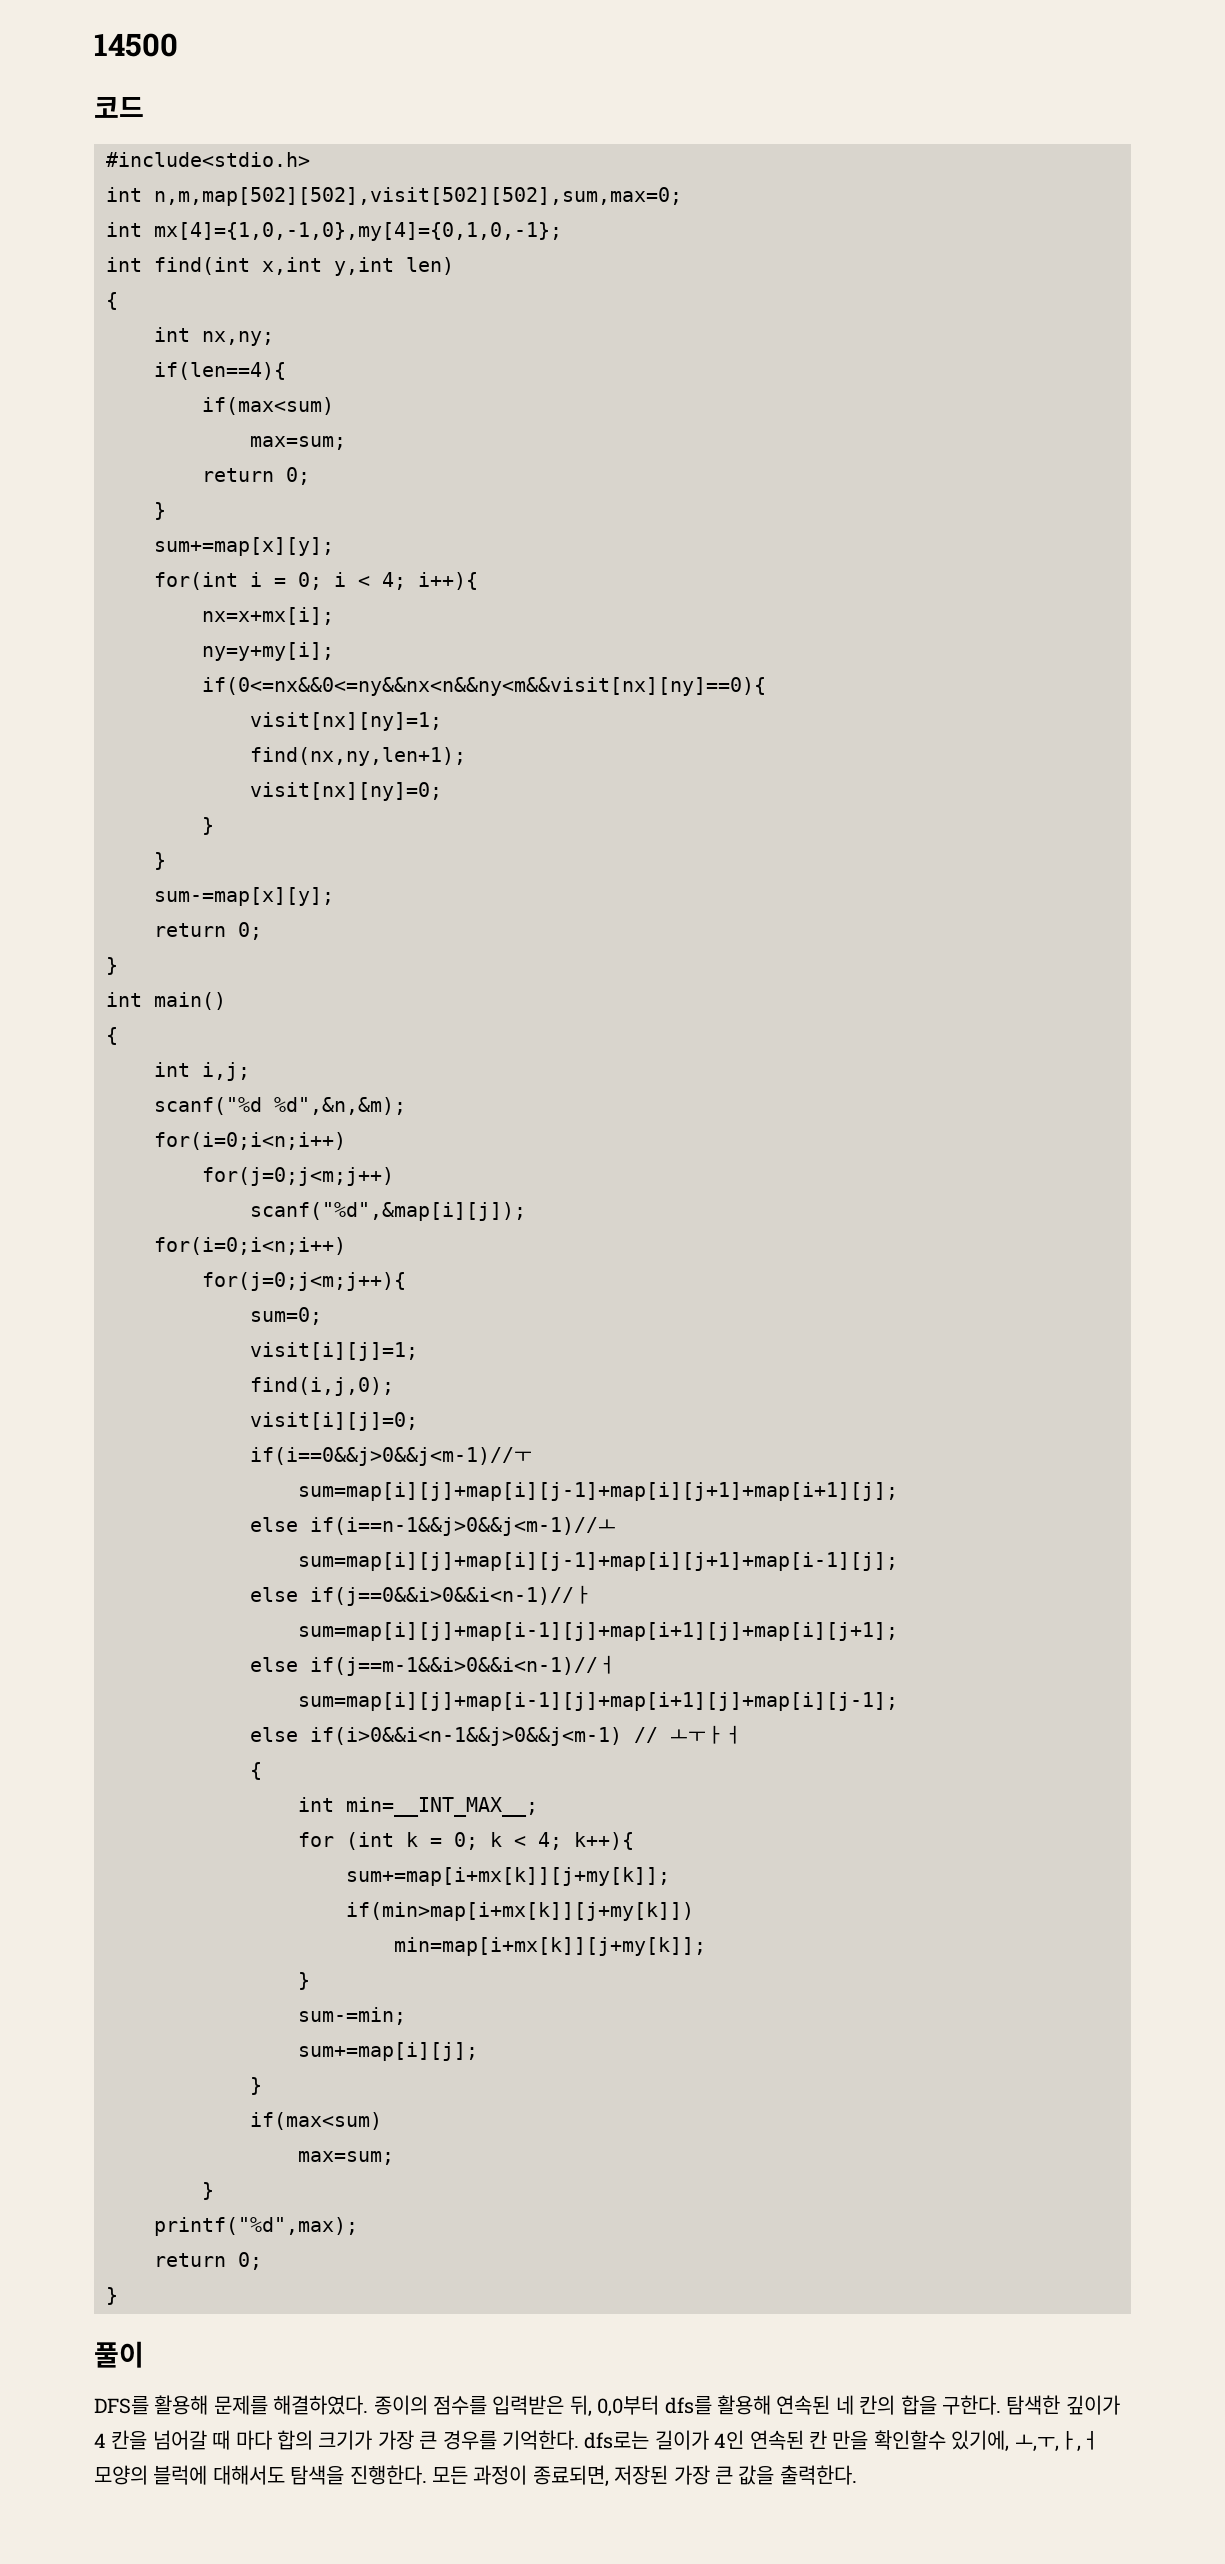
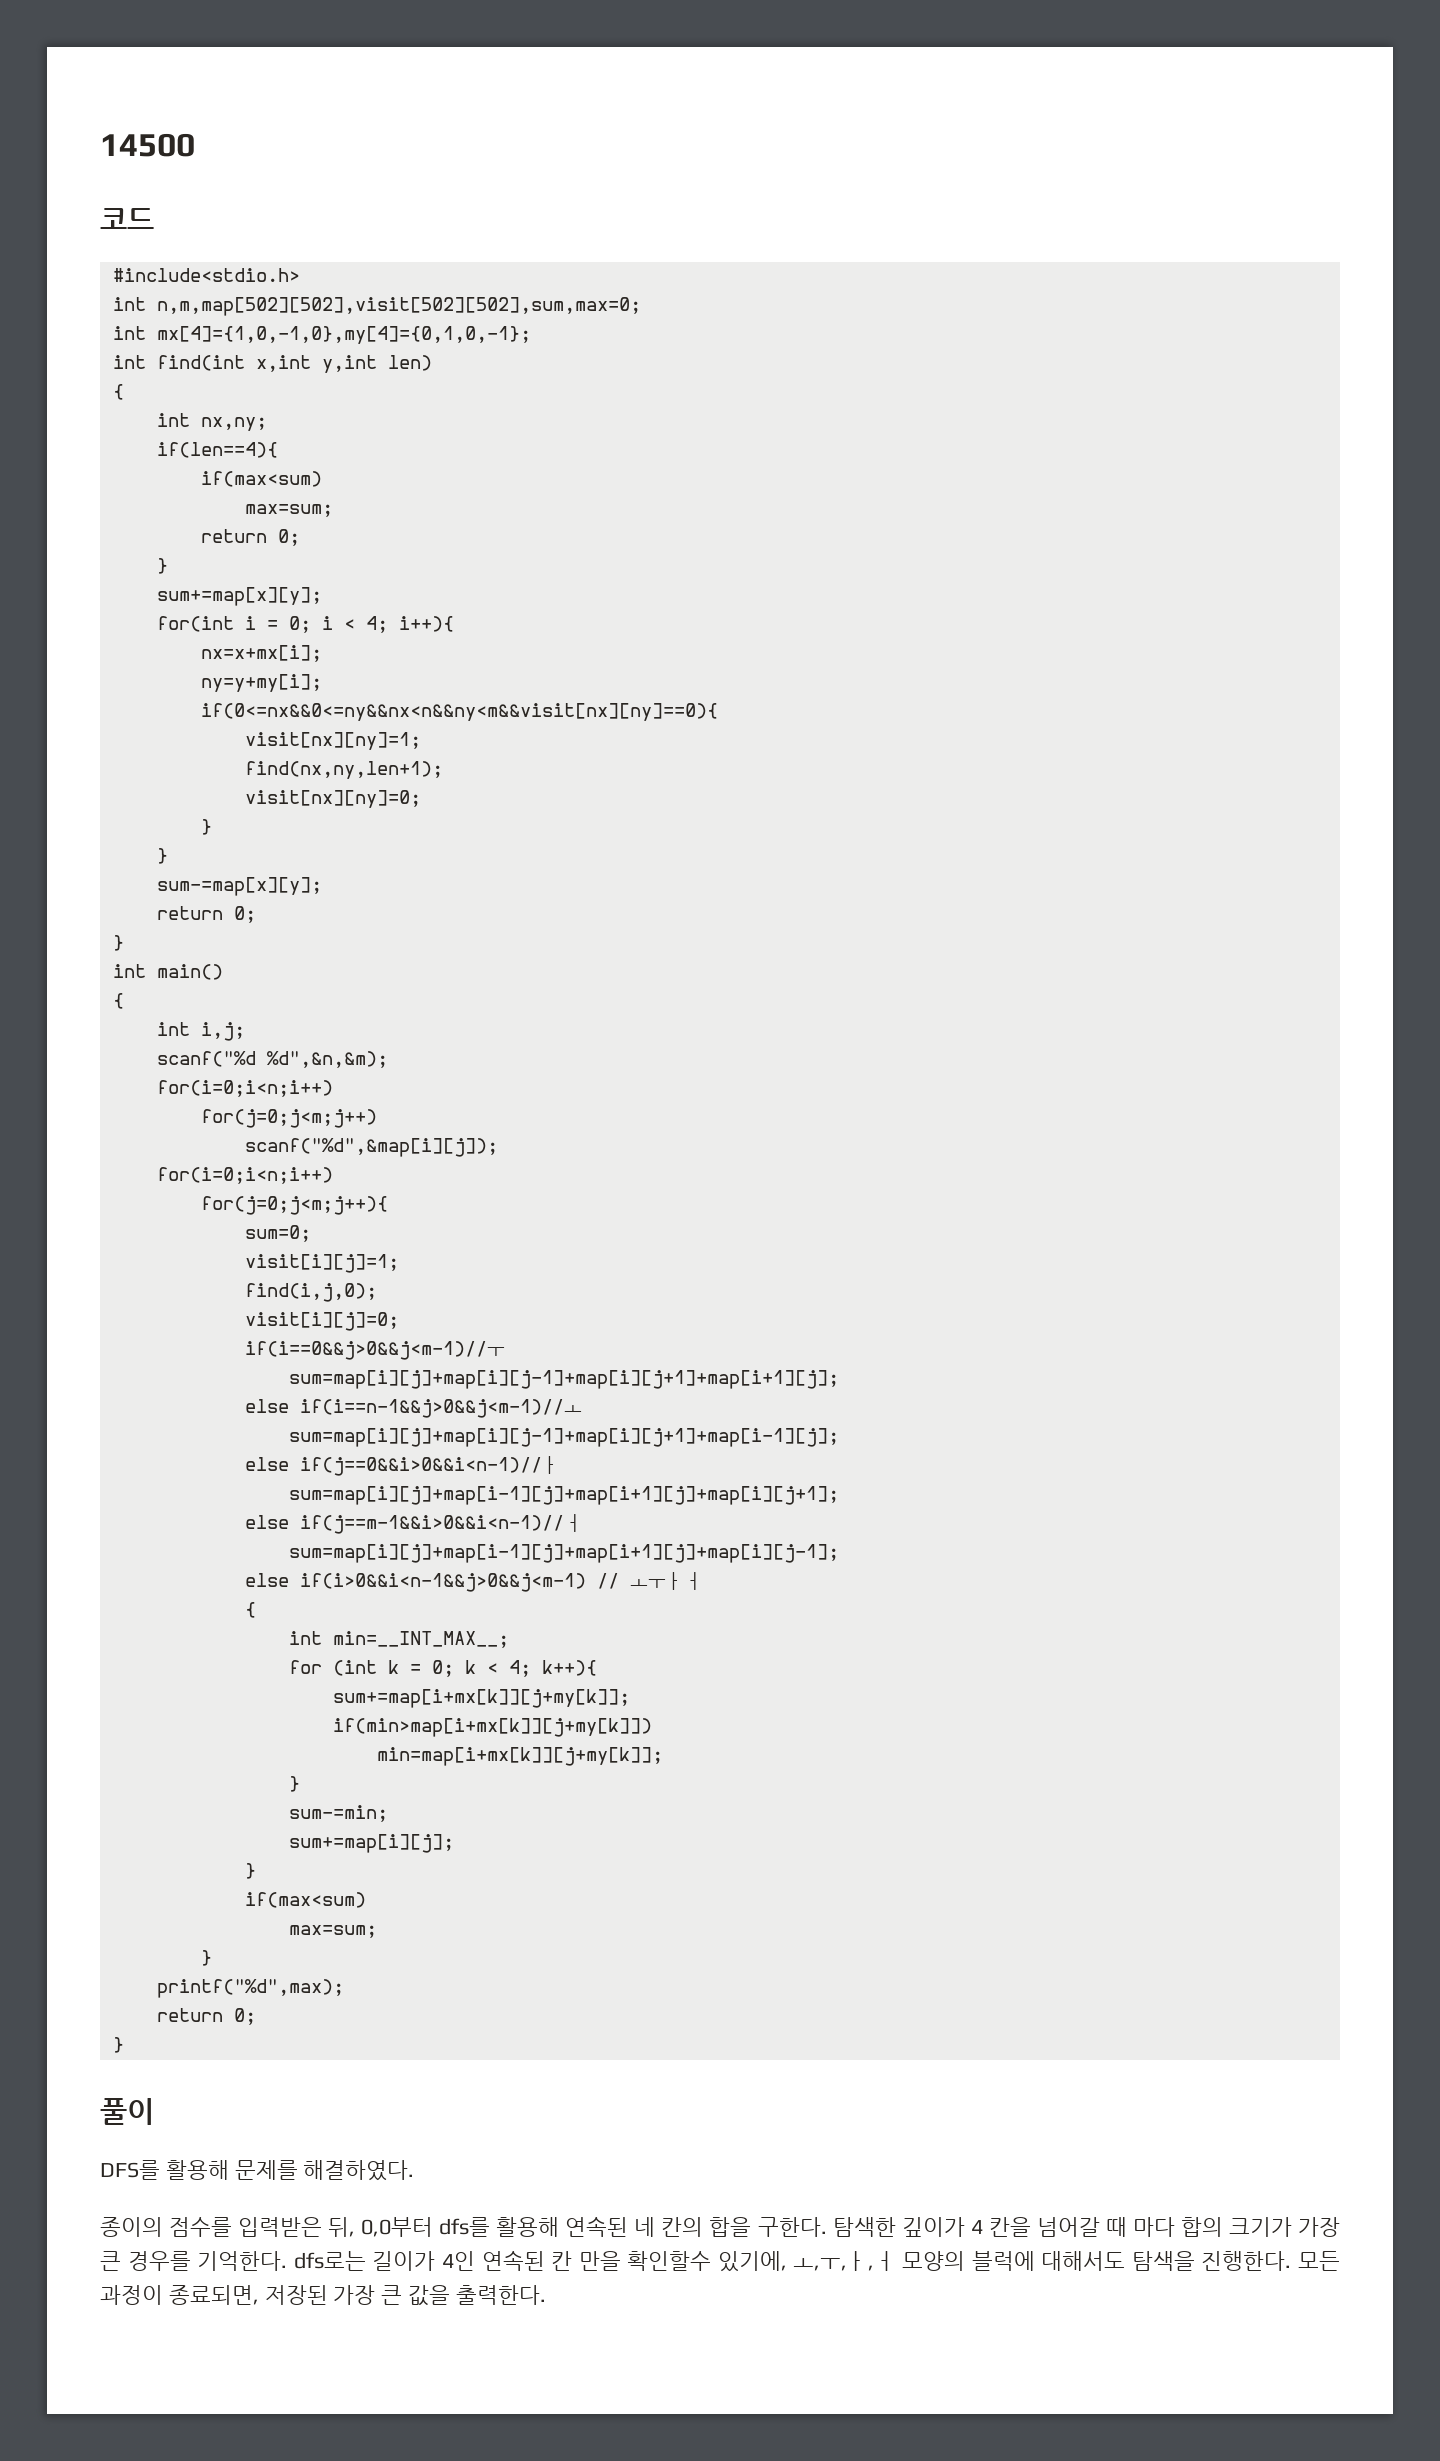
- DFS를 활용해 문제를 해결하였다. 종이의 점수를 입력받은 뒤, 0,0부터 dfs를 활용해 연속된 네 칸의 합을 구한다.
+ DFS를 활용해 문제를 해결하였다.
+ 종이의 점수를 입력받은 뒤, 0,0부터 dfs를 활용해 연속된 네 칸의 합을 구한다.

